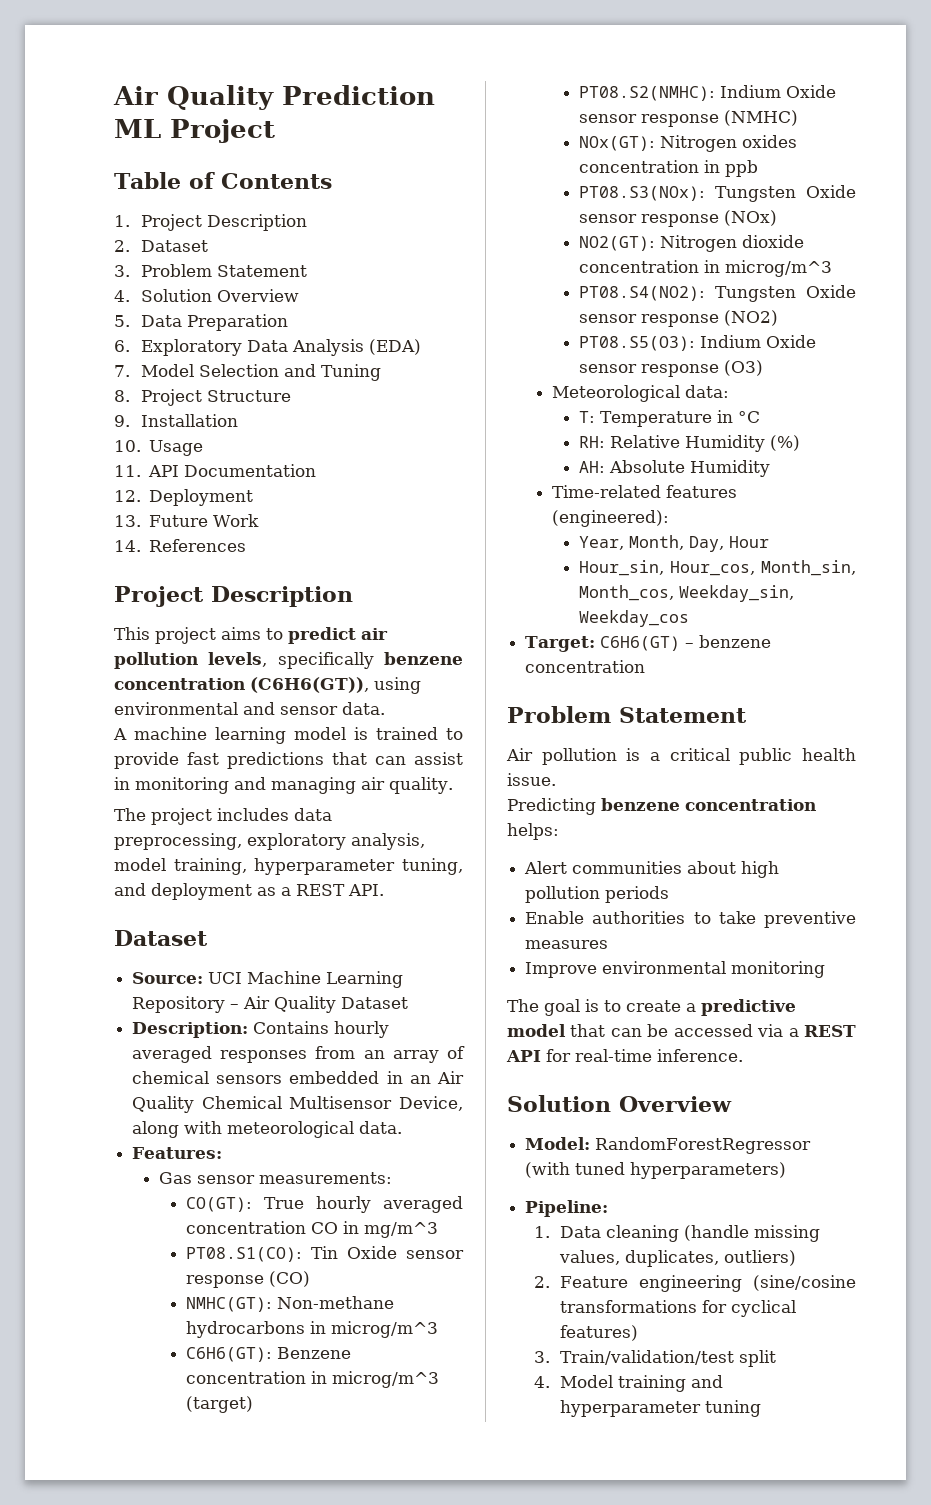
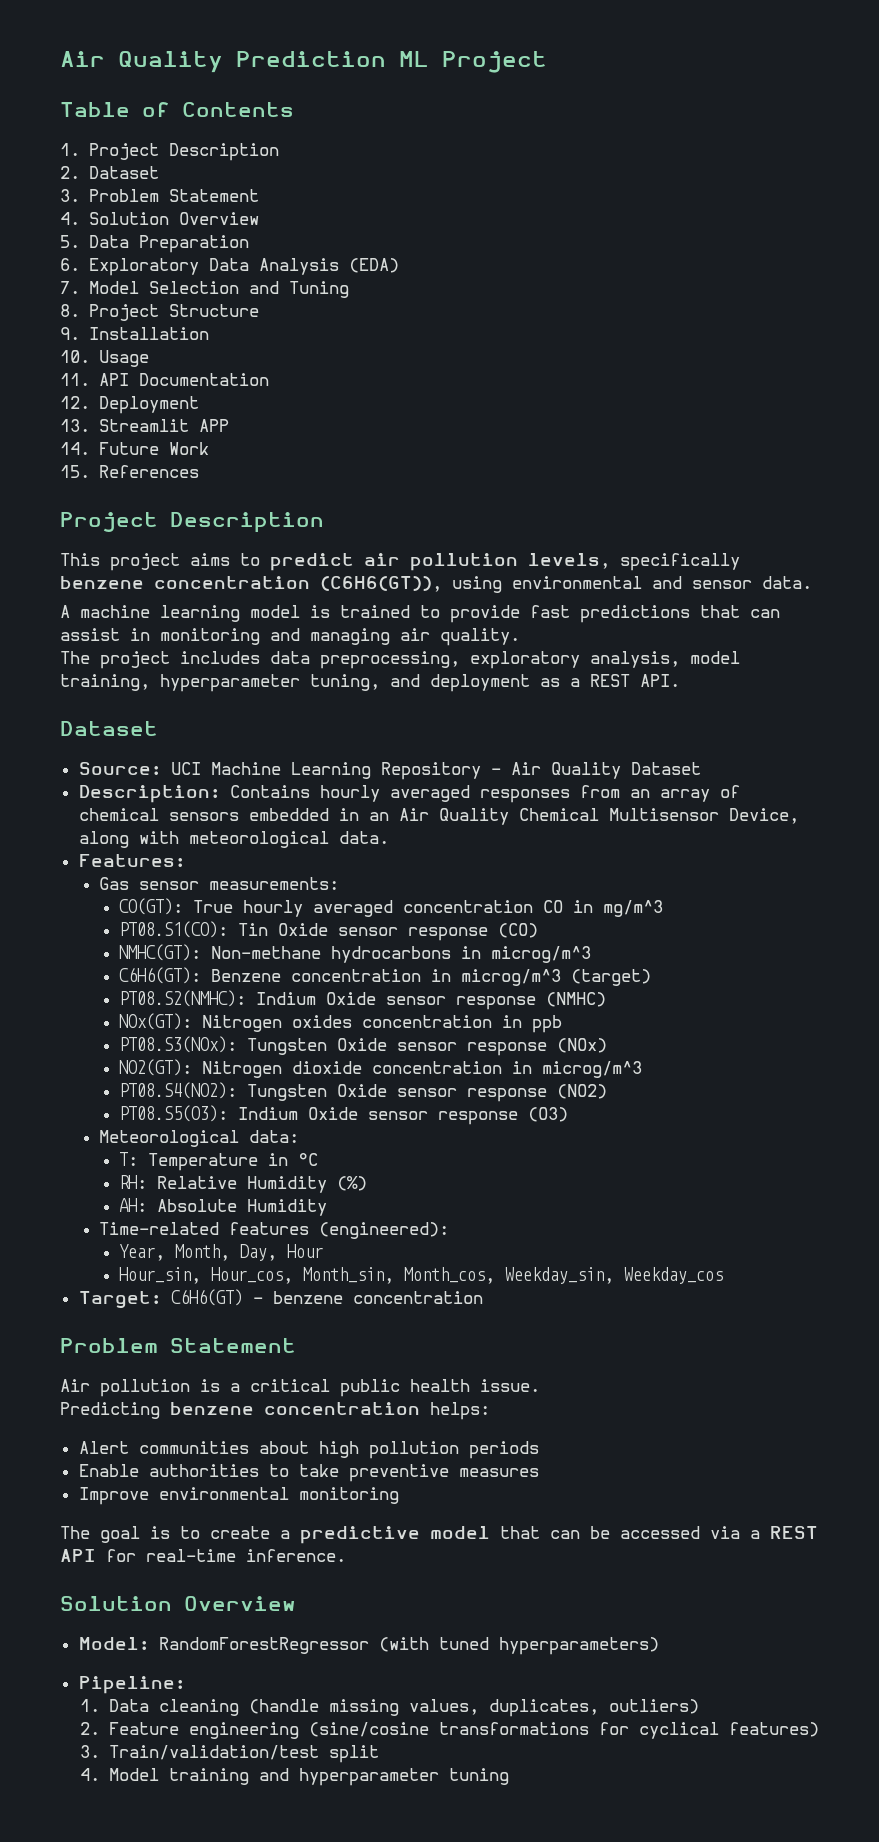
- 13. Future Work
+ 13. Streamlit APP
+ 14. Future Work
- 14. References
+ 15. References

